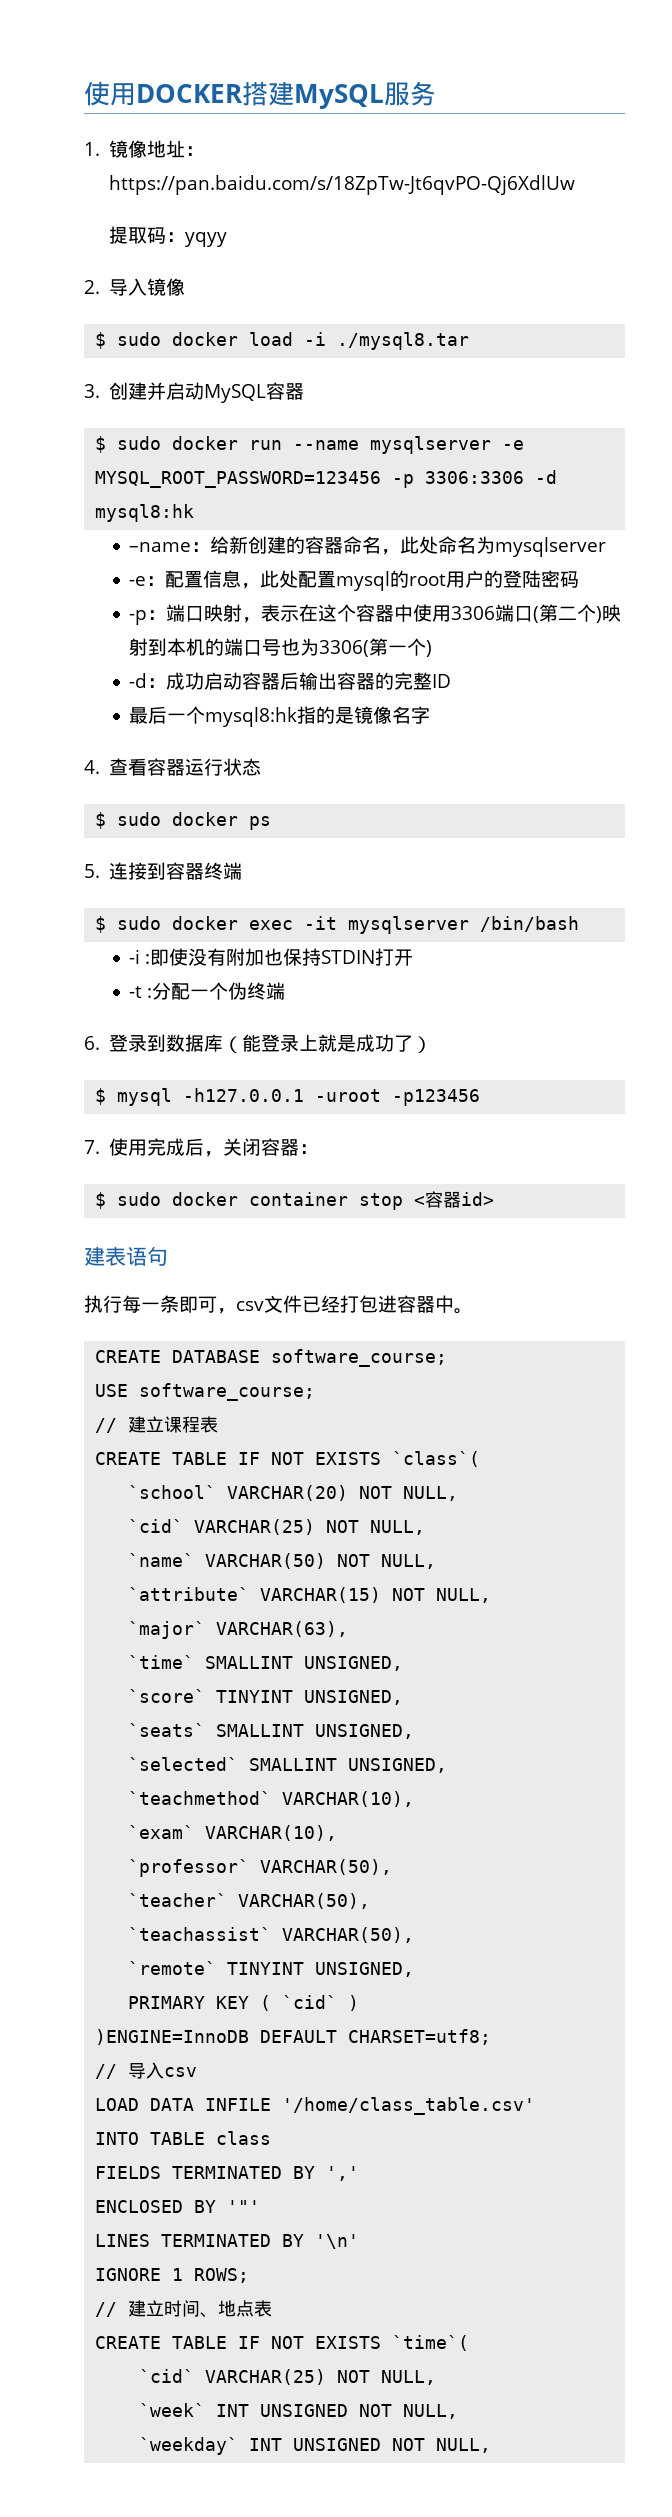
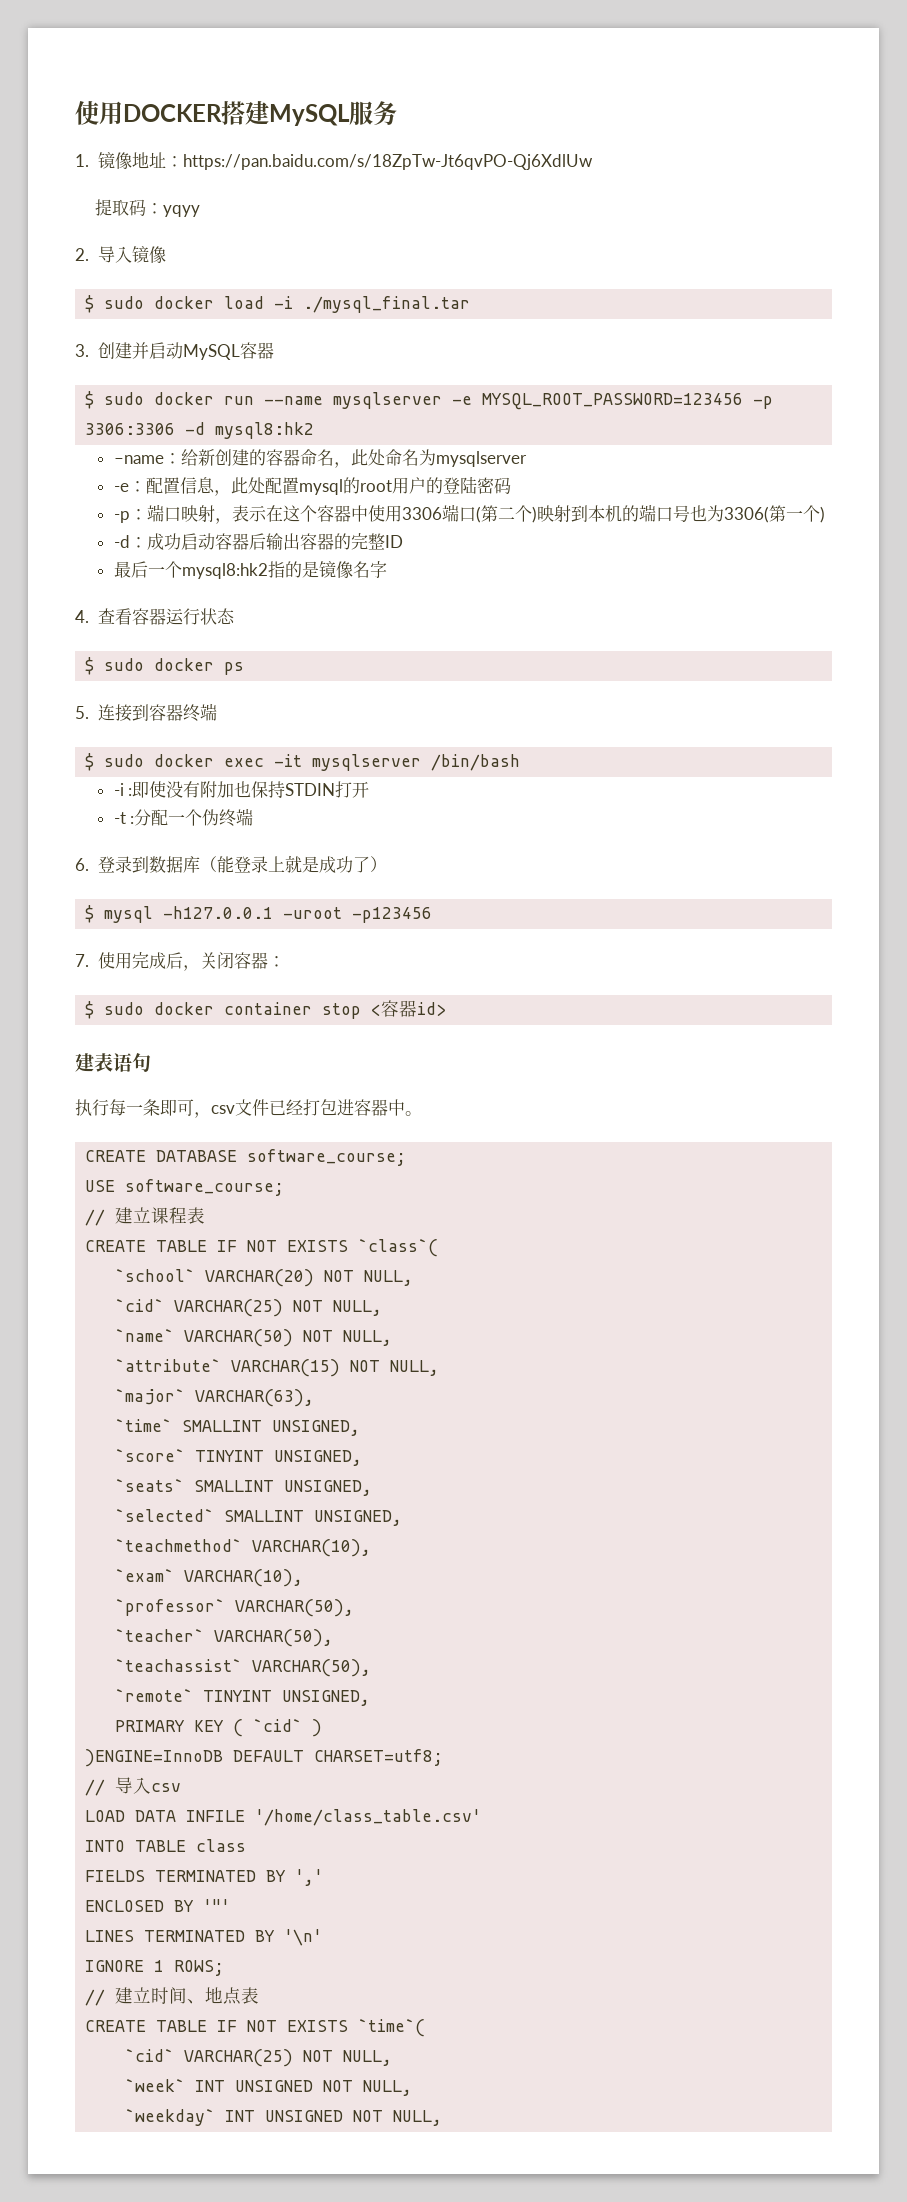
- $ sudo docker load -i ./mysql8.tar
+ $ sudo docker load -i ./mysql_final.tar
- $ sudo docker run --name mysqlserver -e MYSQL_ROOT_PASSWORD=123456 -p 3306:3306 -d mysql8:hk
+ $ sudo docker run --name mysqlserver -e MYSQL_ROOT_PASSWORD=123456 -p 3306:3306 -d mysql8:hk2
- 最后一个mysql8:hk指的是镜像名字
+ 最后一个mysql8:hk2指的是镜像名字

